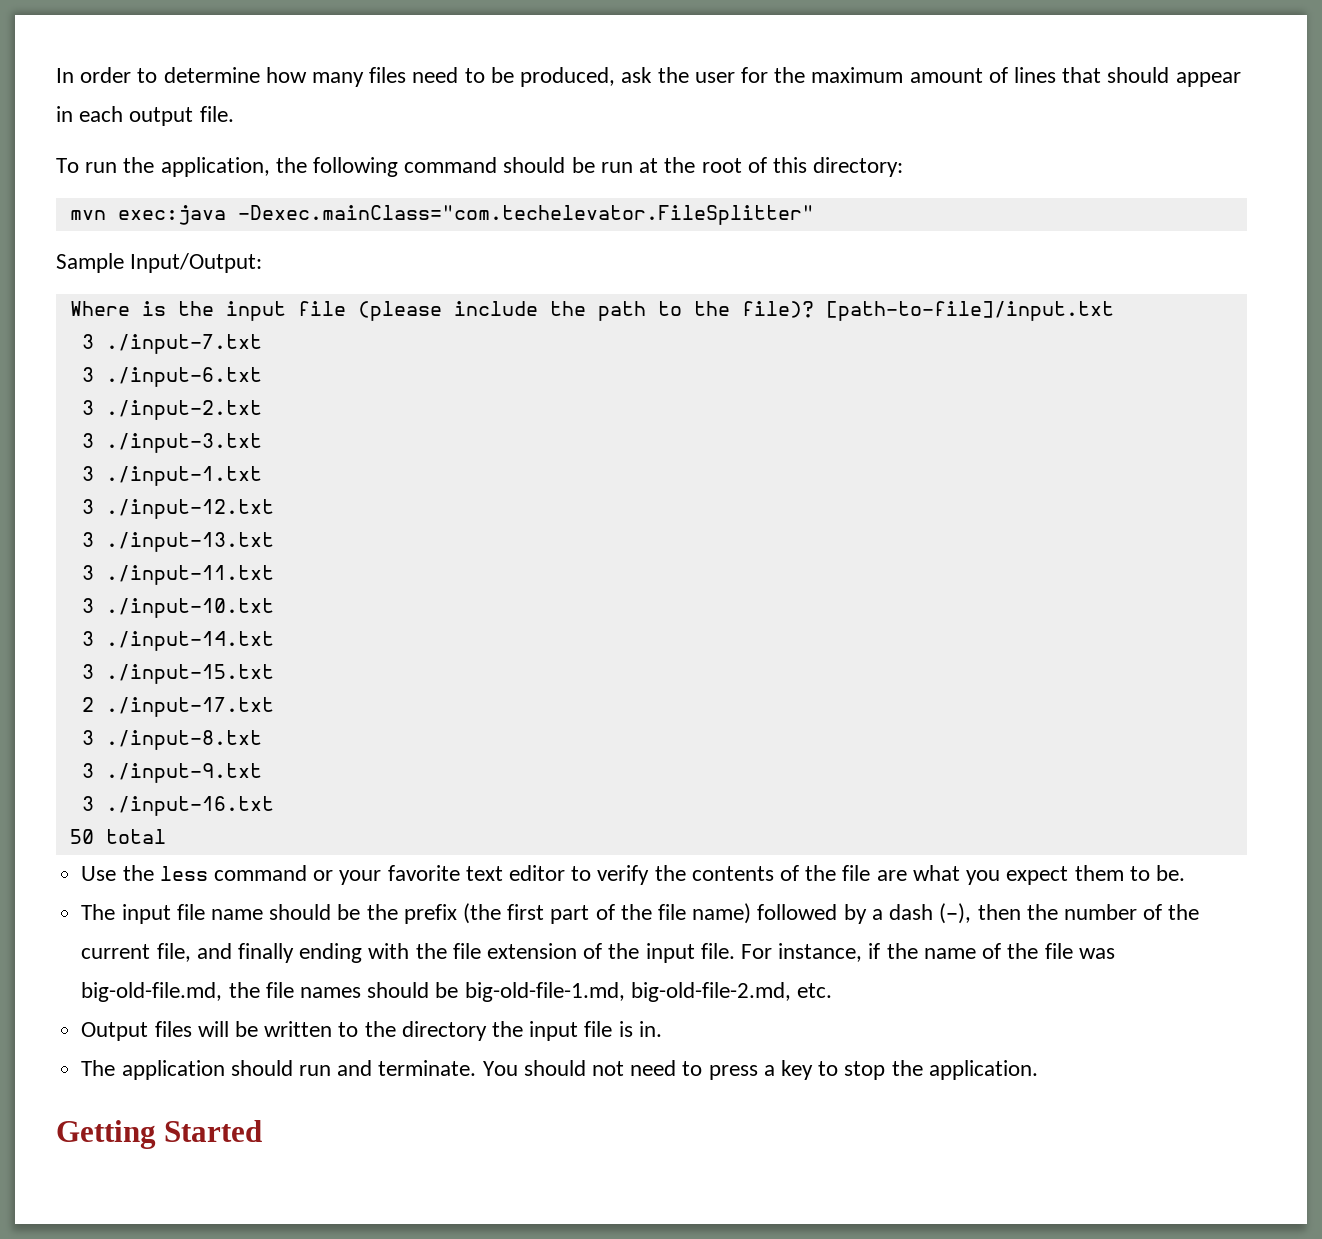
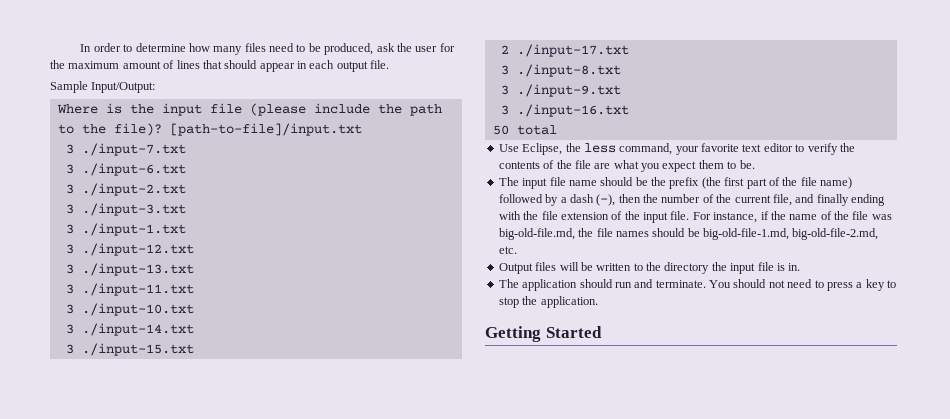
- To run the application, the following command should be run at the root of this directory:
- mvn exec:java -Dexec.mainClass="com.techelevator.FileSplitter"
- Use the less command or your favorite text editor to verify the contents of the file are what you expect them to be.
+ Use Eclipse, the less command, your favorite text editor to verify the contents of the file are what you expect them to be.

